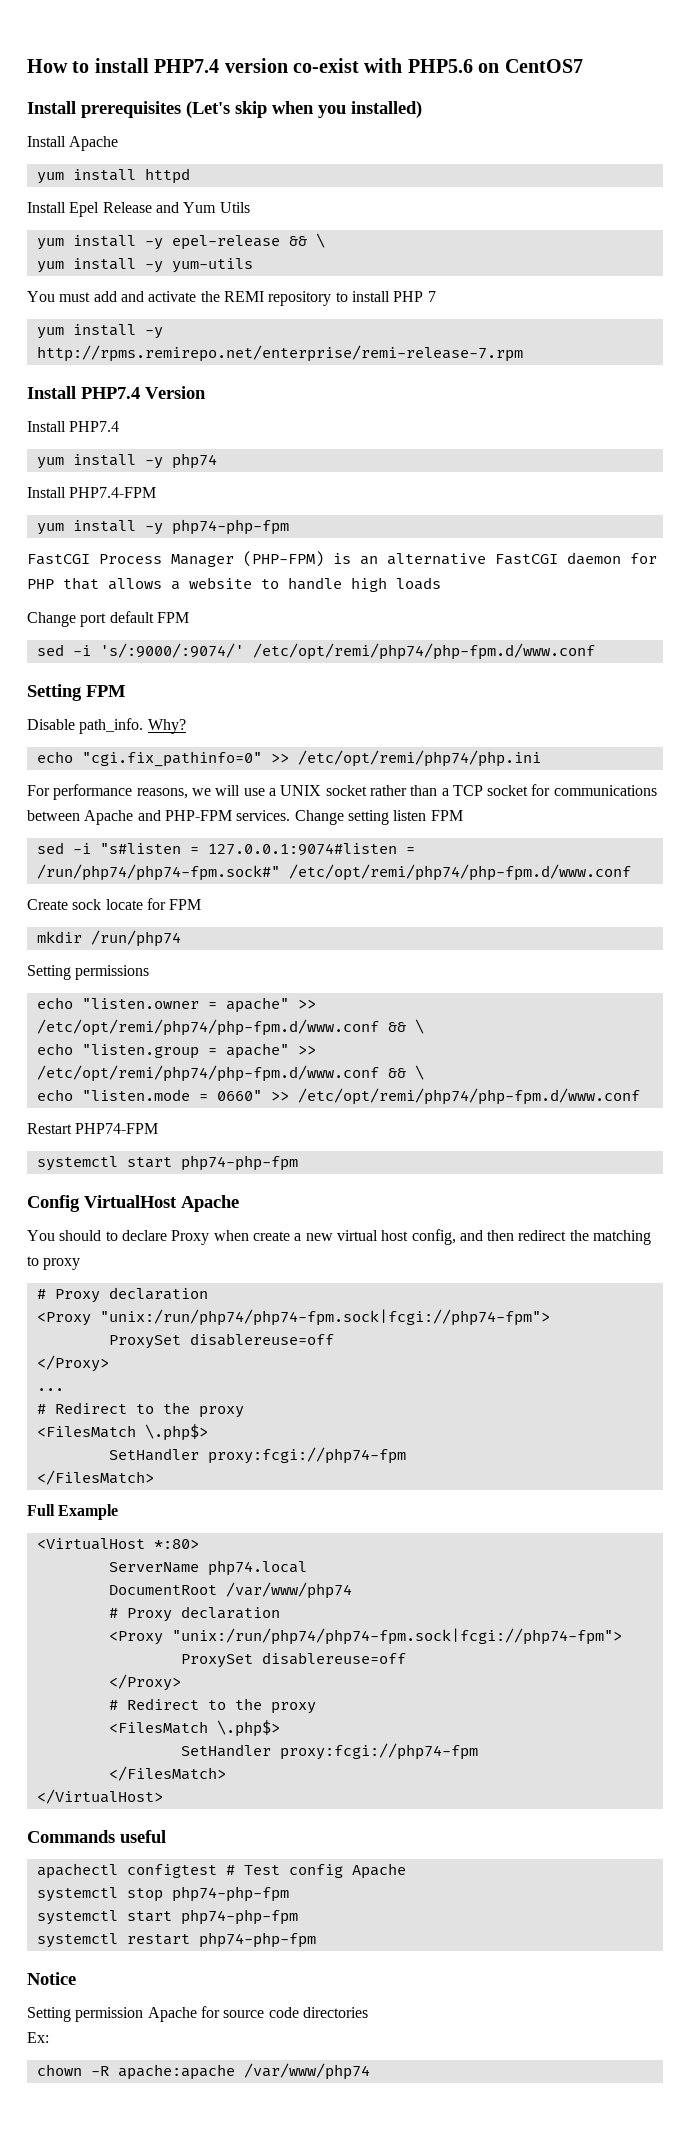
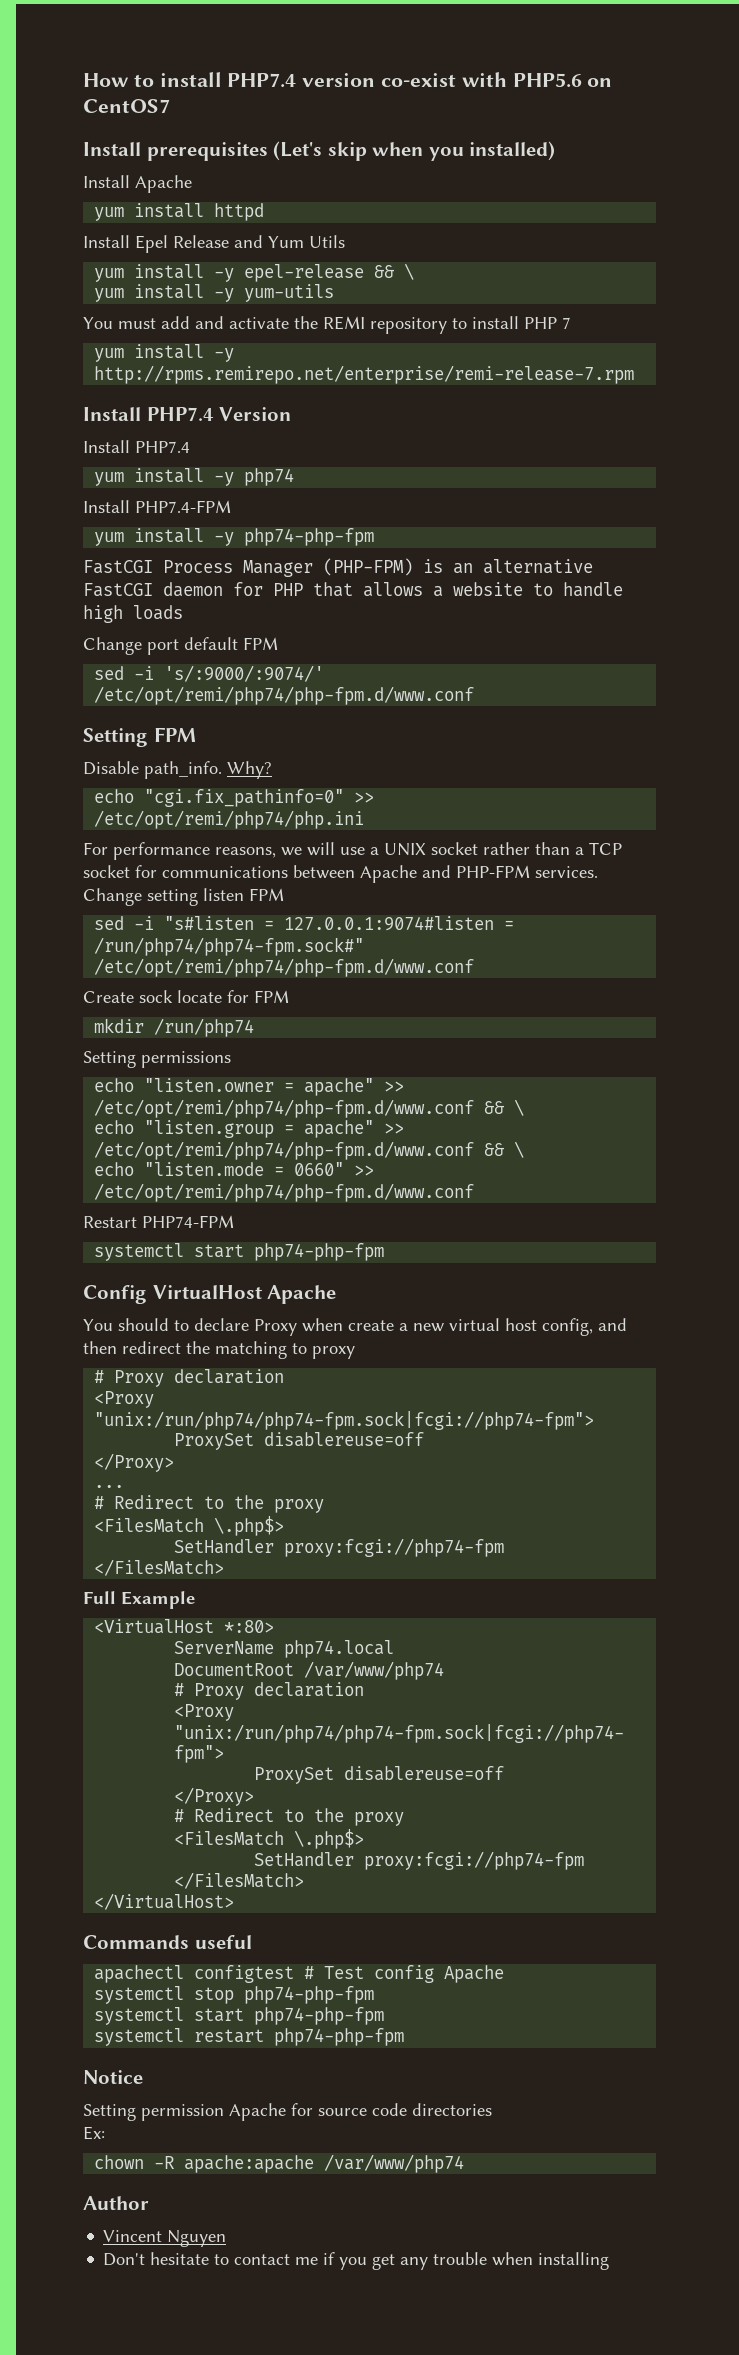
+ Author
+ Vincent Nguyen
+ Don't hesitate to contact me if you get any trouble when installing

